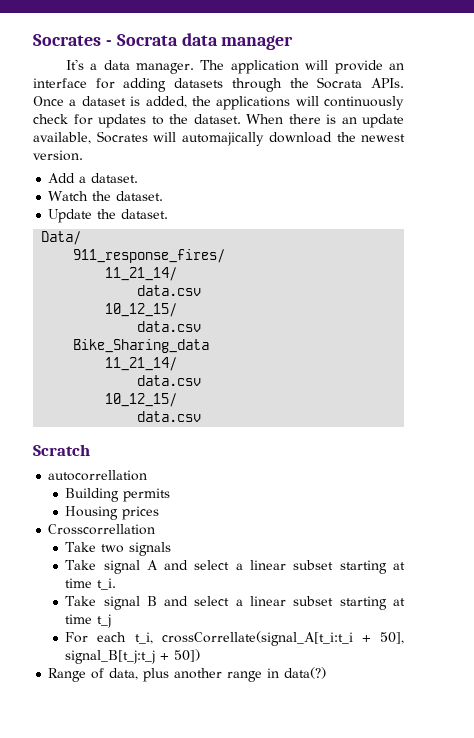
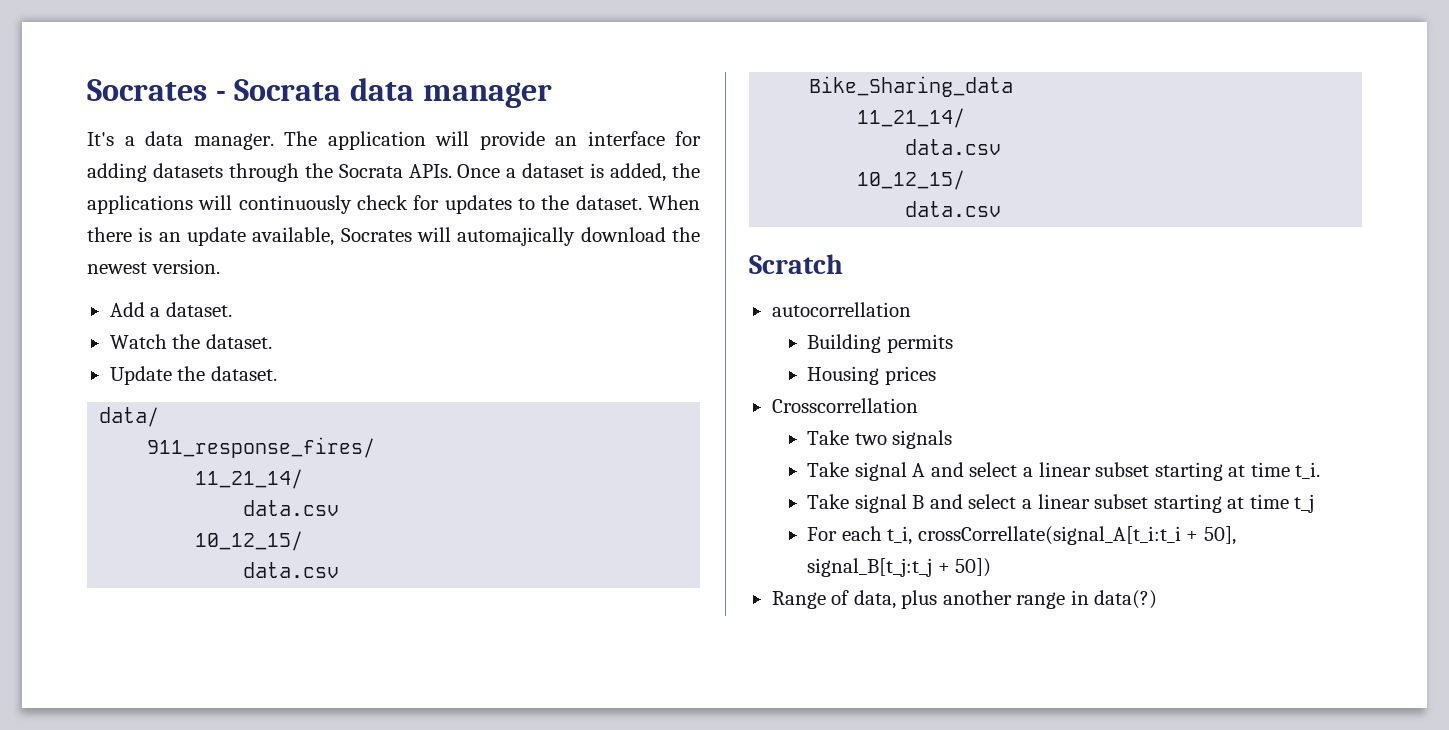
- Data/
+ data/

